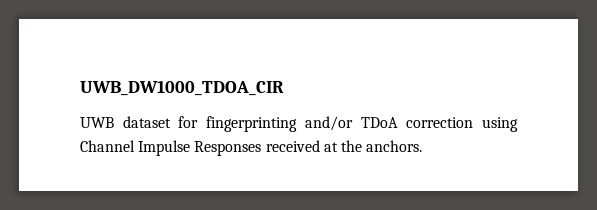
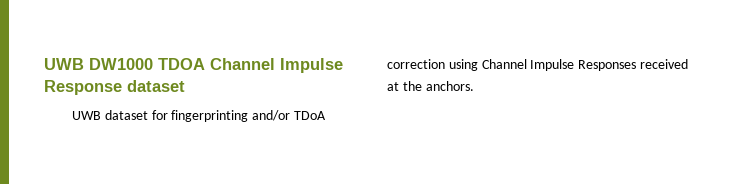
- UWB_DW1000_TDOA_CIR
+ UWB DW1000 TDOA Channel Impulse Response dataset

